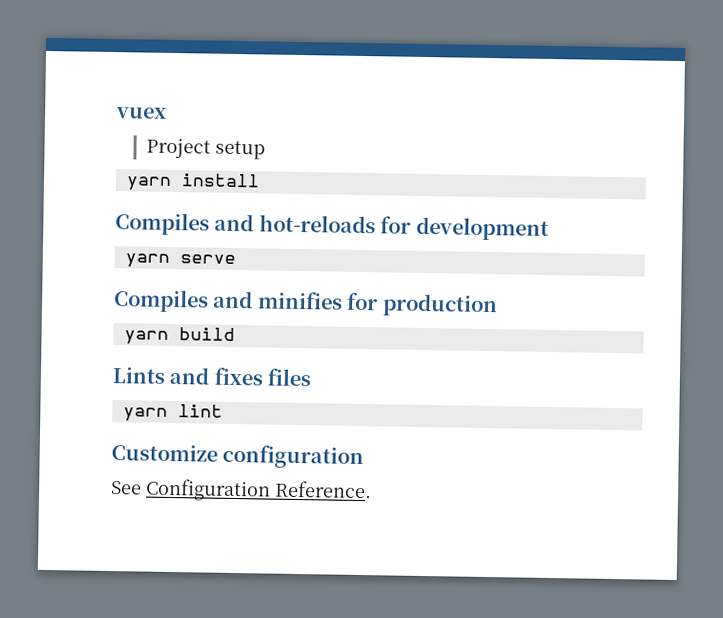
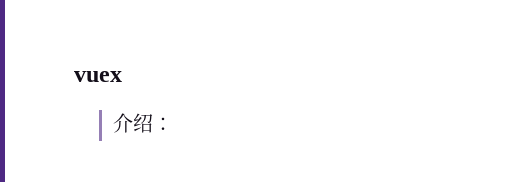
- Project setup
- yarn install
- Compiles and hot-reloads for development
- yarn serve
- Compiles and minifies for production
- yarn build
- Lints and fixes files
- yarn lint
- Customize configuration
- See Configuration Reference.
+ 介绍：

